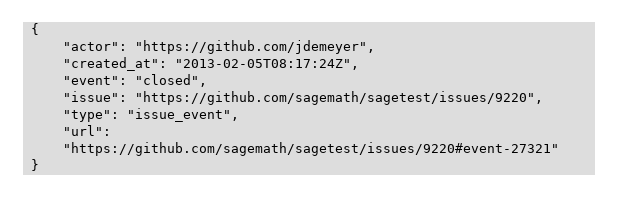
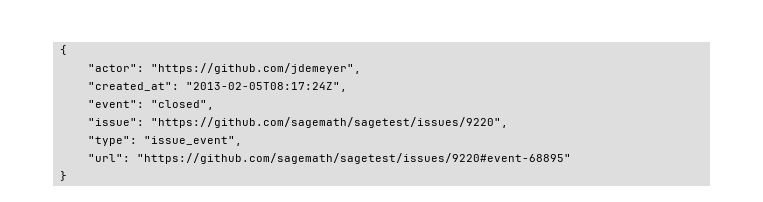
- "url": "https://github.com/sagemath/sagetest/issues/9220#event-27321"
+ "url": "https://github.com/sagemath/sagetest/issues/9220#event-68895"

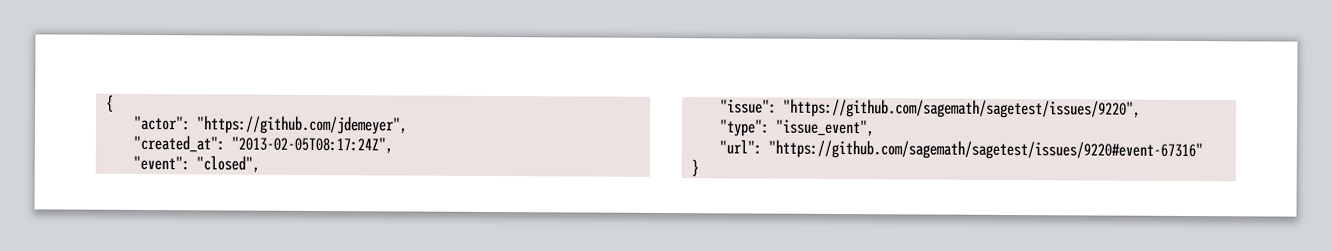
- "url": "https://github.com/sagemath/sagetest/issues/9220#event-68895"
+ "url": "https://github.com/sagemath/sagetest/issues/9220#event-67316"

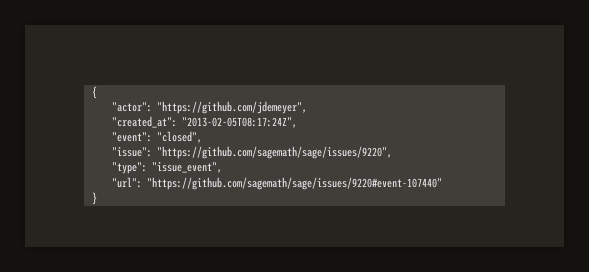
- "issue": "https://github.com/sagemath/sagetest/issues/9220",
+ "issue": "https://github.com/sagemath/sage/issues/9220",
- "url": "https://github.com/sagemath/sagetest/issues/9220#event-67316"
+ "url": "https://github.com/sagemath/sage/issues/9220#event-107440"

